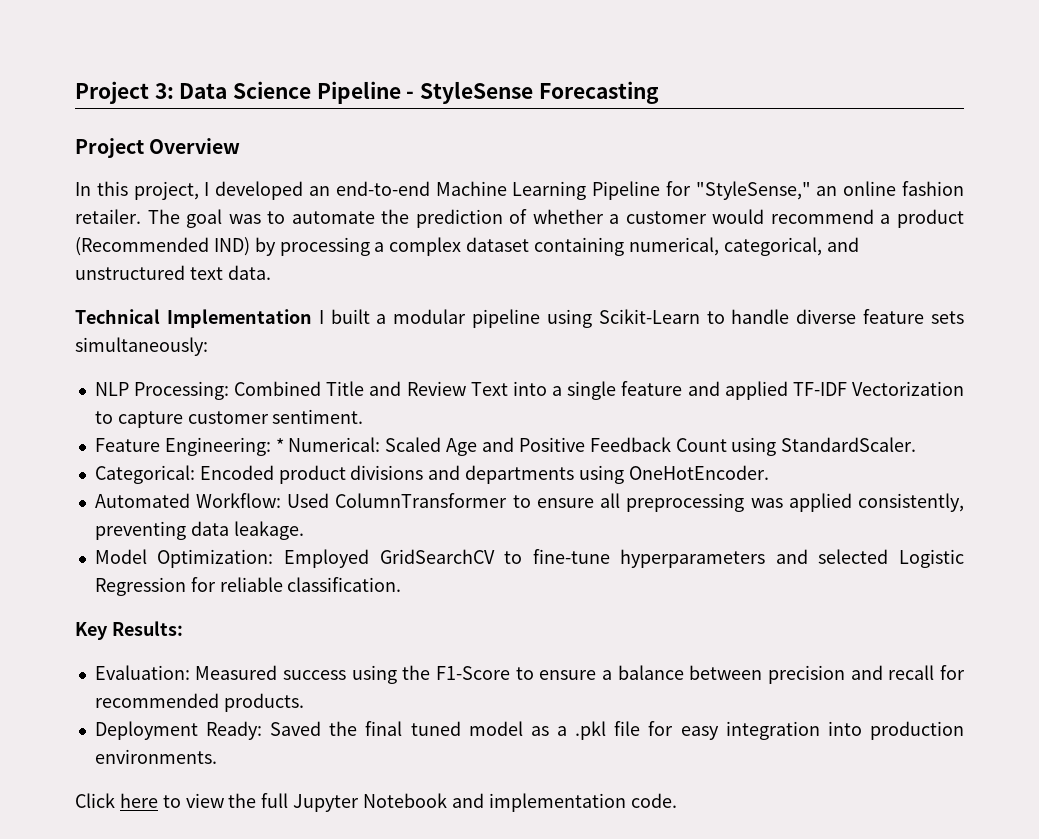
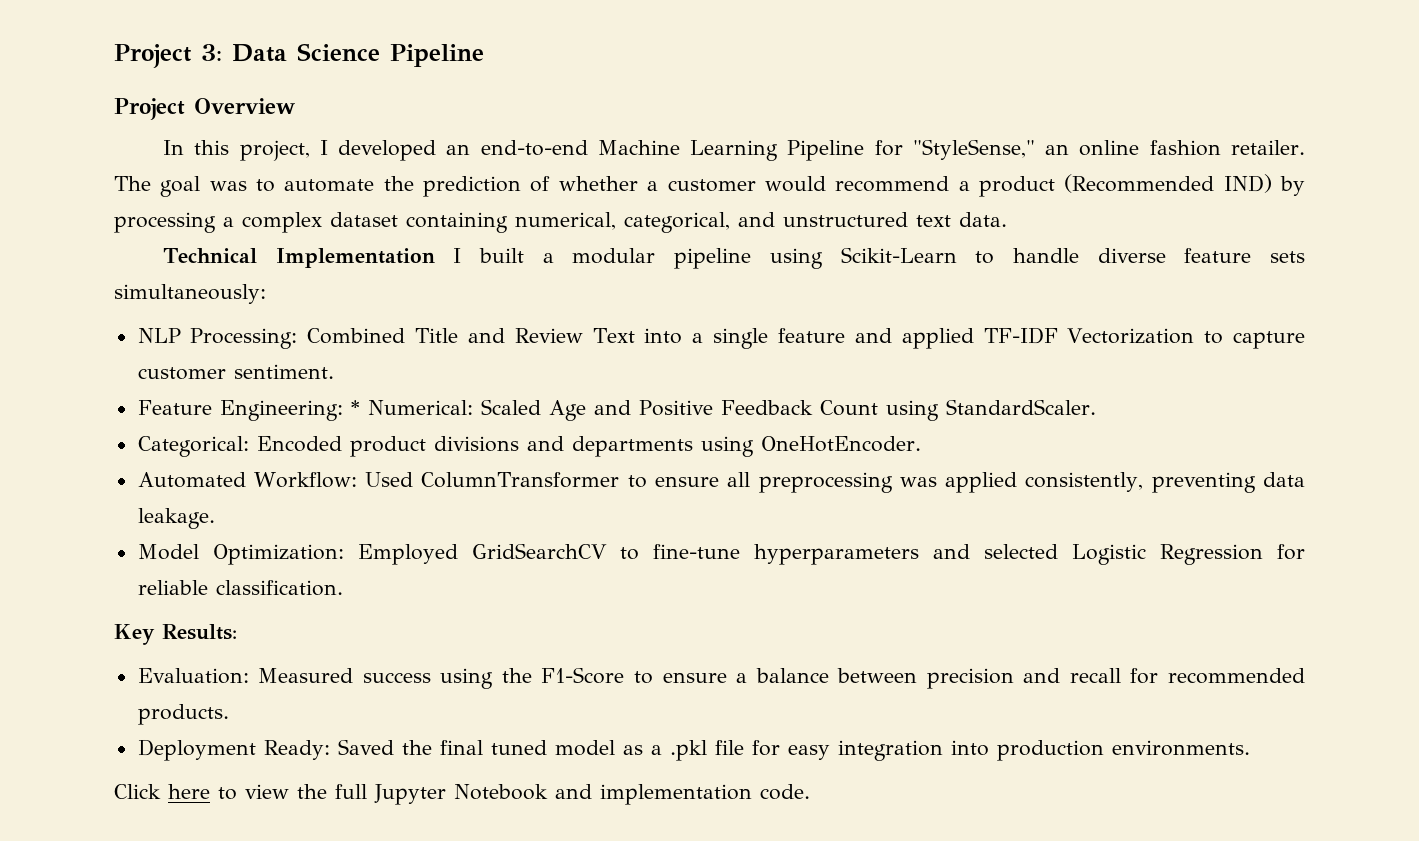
- Project 3: Data Science Pipeline - StyleSense Forecasting
+ Project 3: Data Science Pipeline

